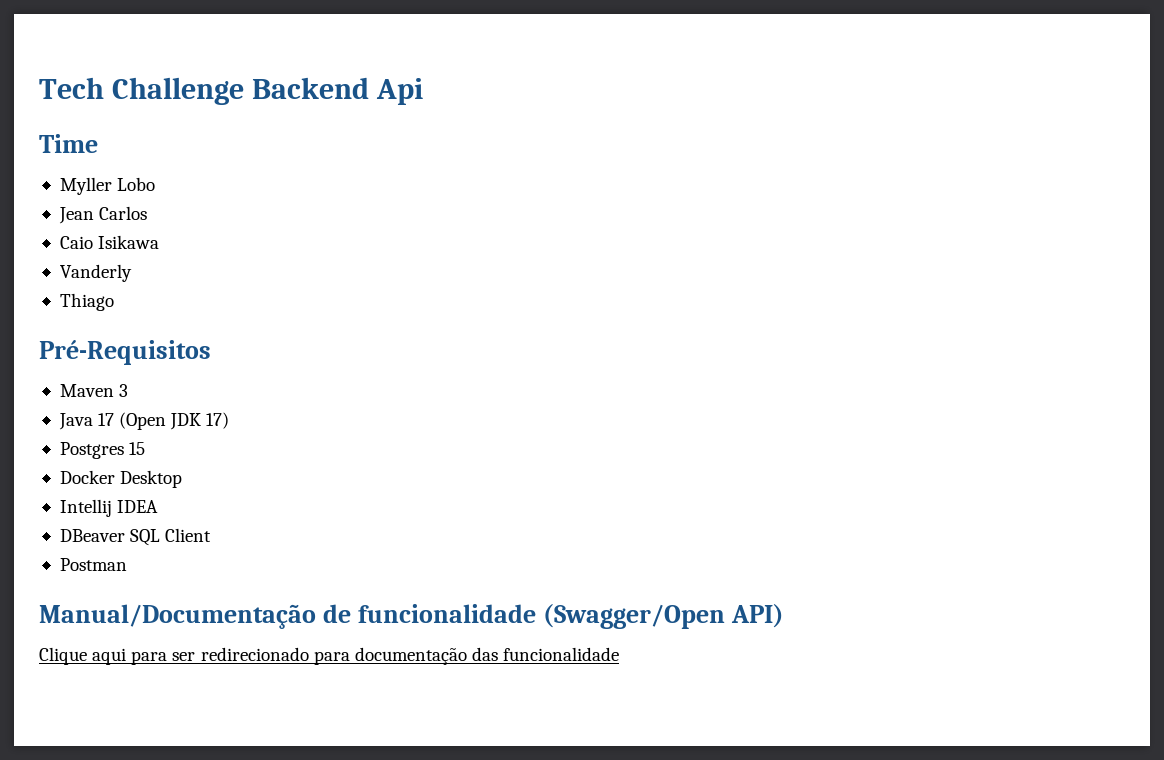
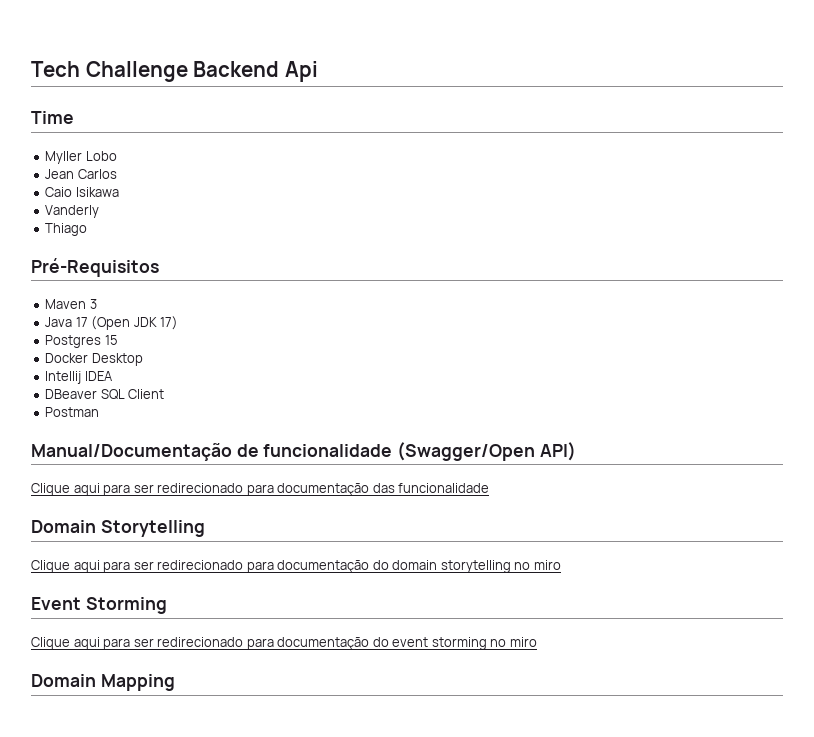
+ Domain Storytelling
+ Clique aqui para ser redirecionado para documentação do domain storytelling no miro
+ Event Storming
+ Clique aqui para ser redirecionado para documentação do event storming no miro
+ Domain Mapping

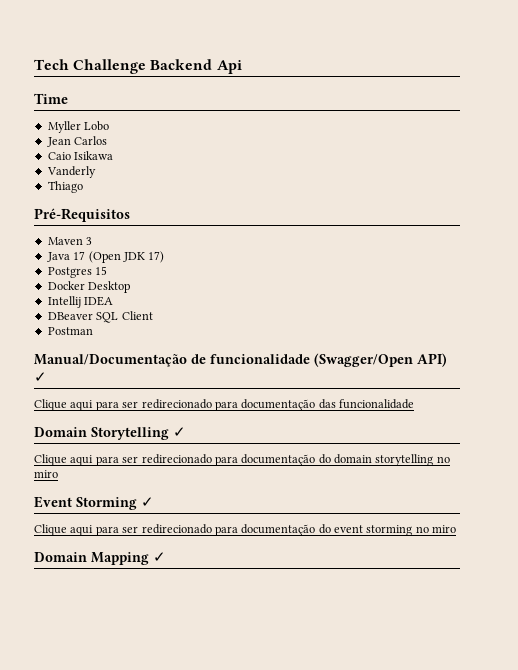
- Manual/Documentação de funcionalidade (Swagger/Open API)
+ Manual/Documentação de funcionalidade (Swagger/Open API) ✓
- Domain Storytelling
+ Domain Storytelling ✓
- Event Storming
+ Event Storming ✓
- Domain Mapping
+ Domain Mapping ✓

